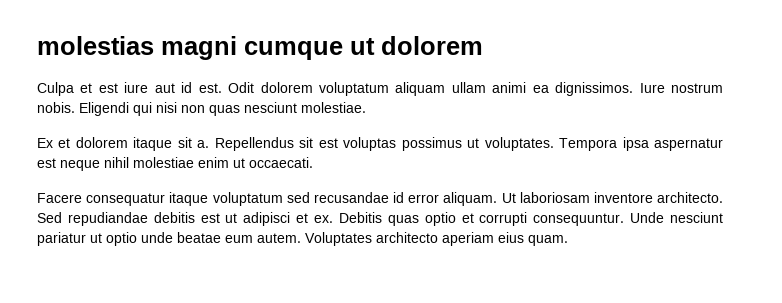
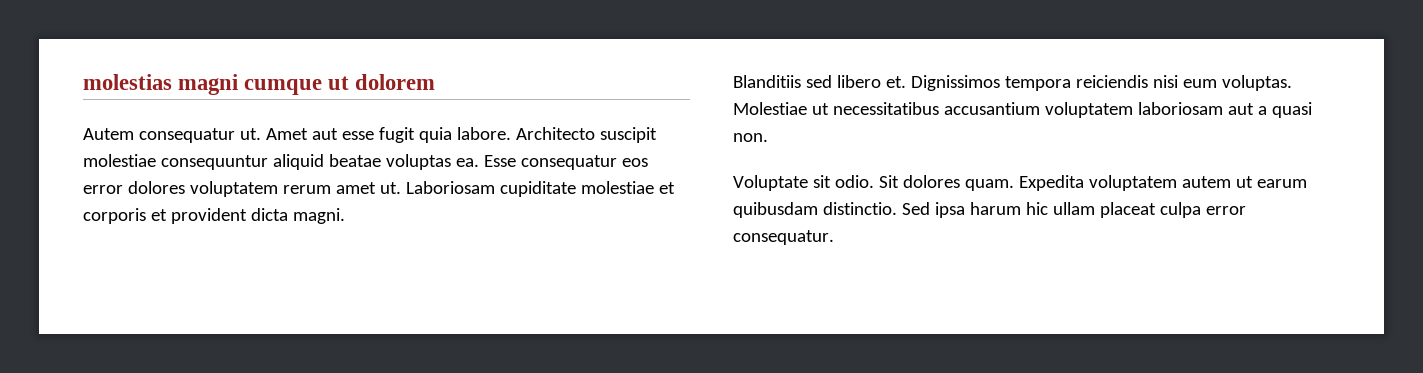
- Culpa et est iure aut id est. Odit dolorem voluptatum aliquam ullam animi ea dignissimos. Iure nostrum nobis. Eligendi qui nisi non quas nesciunt molestiae.
- Ex et dolorem itaque sit a. Repellendus sit est voluptas possimus ut voluptates. Tempora ipsa aspernatur est neque nihil molestiae enim ut occaecati.
- Facere consequatur itaque voluptatum sed recusandae id error aliquam. Ut laboriosam inventore architecto. Sed repudiandae debitis est ut adipisci et ex. Debitis quas optio et corrupti consequuntur. Unde nesciunt pariatur ut optio unde beatae eum autem. Voluptates architecto aperiam eius quam.
+ Autem consequatur ut. Amet aut esse fugit quia labore. Architecto suscipit molestiae consequuntur aliquid beatae voluptas ea. Esse consequatur eos error dolores voluptatem rerum amet ut. Laboriosam cupiditate molestiae et corporis et provident dicta magni.
+ Blanditiis sed libero et. Dignissimos tempora reiciendis nisi eum voluptas. Molestiae ut necessitatibus accusantium voluptatem laboriosam aut a quasi non.
+ Voluptate sit odio. Sit dolores quam. Expedita voluptatem autem ut earum quibusdam distinctio. Sed ipsa harum hic ullam placeat culpa error consequatur.

